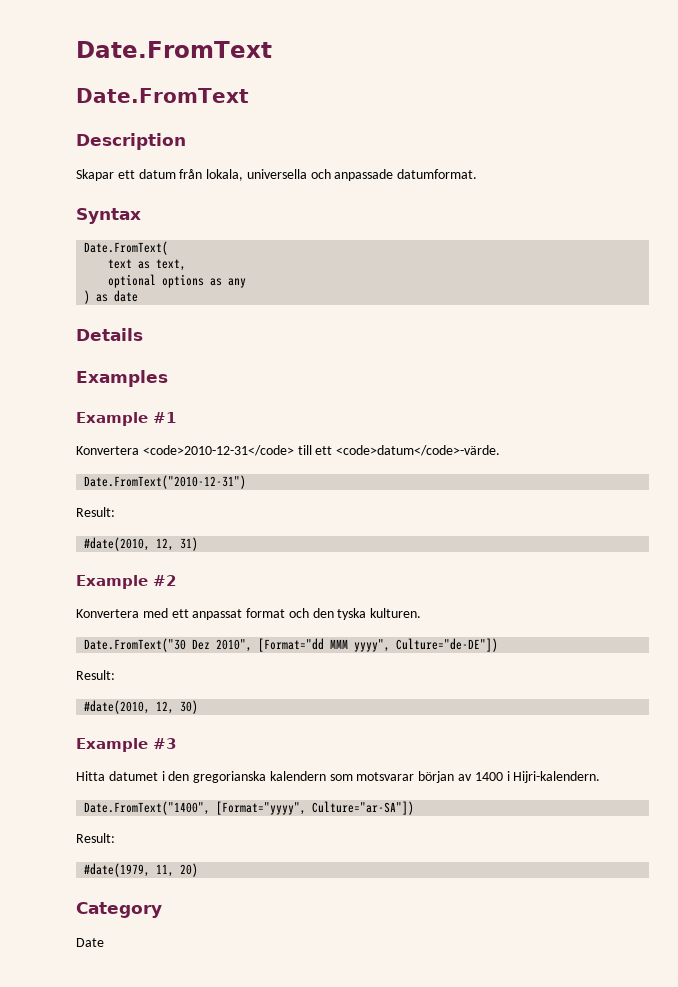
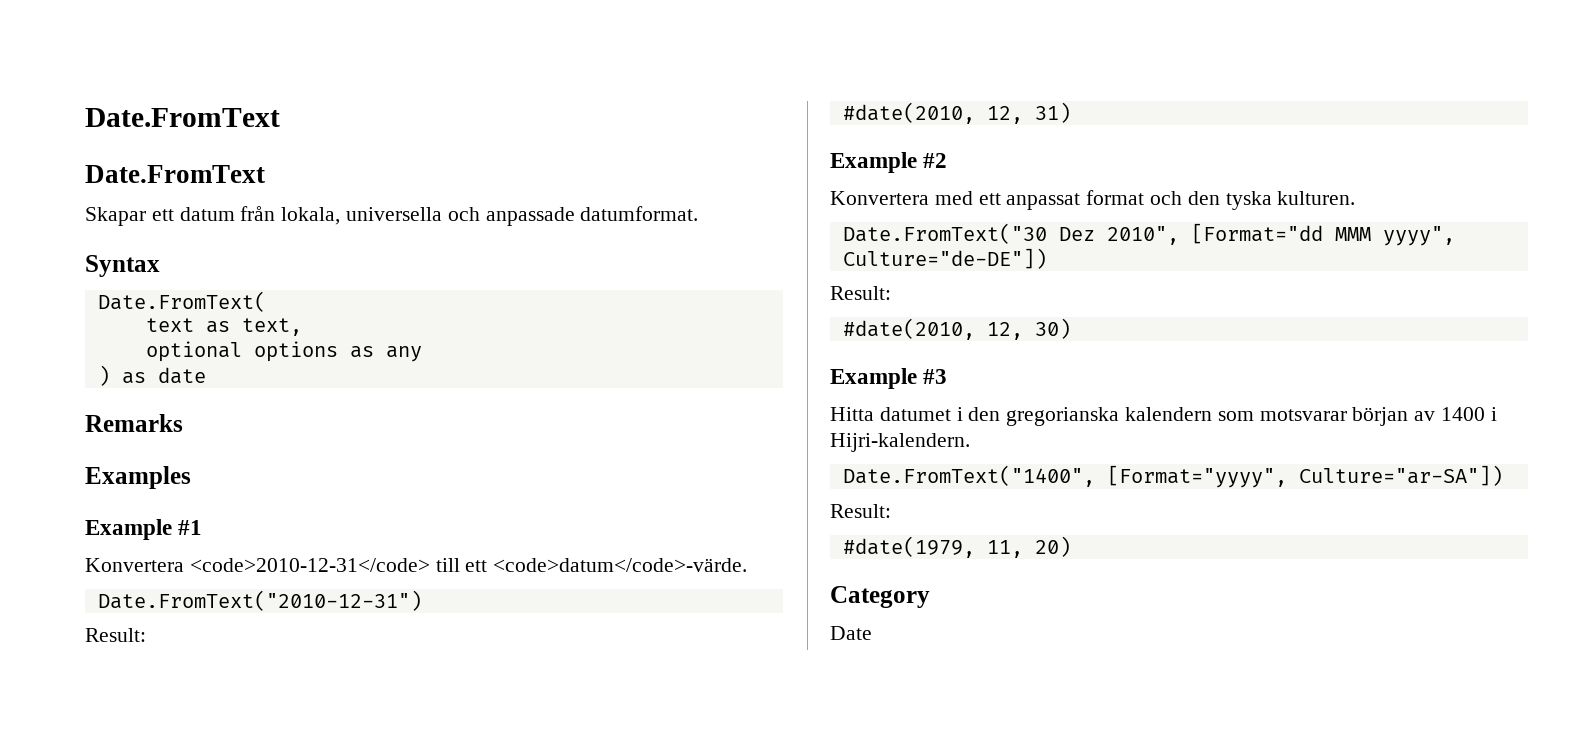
- Description
- Details
+ Remarks

